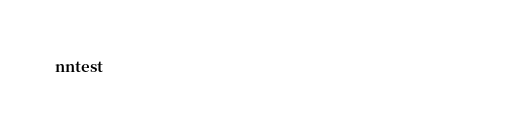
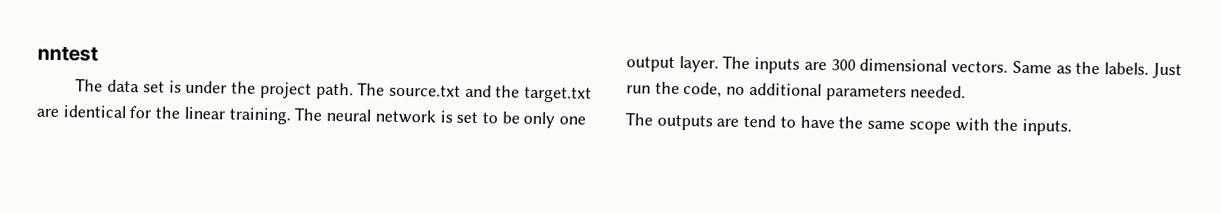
+ The data set is under the project path. The source.txt and the target.txt are identical for the linear training. The neural network is set to be only one output layer. The inputs are 300 dimensional vectors. Same as the labels. Just run the code, no additional parameters needed.
+ The outputs are tend to have the same scope with the inputs.

